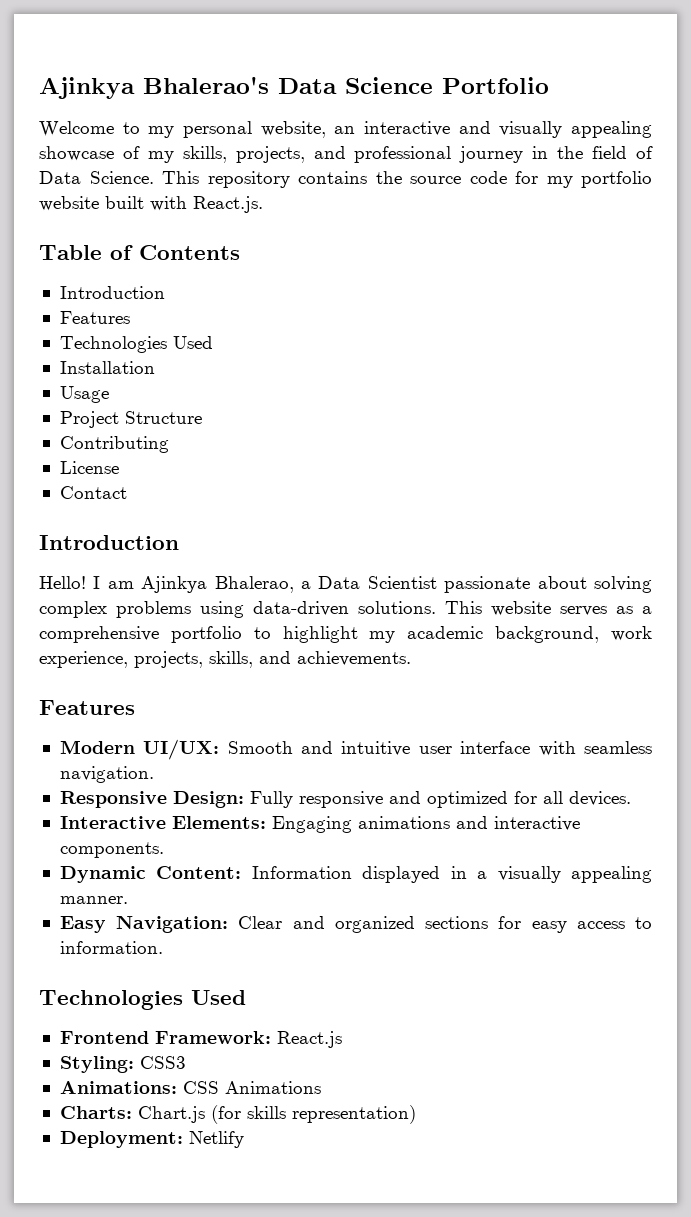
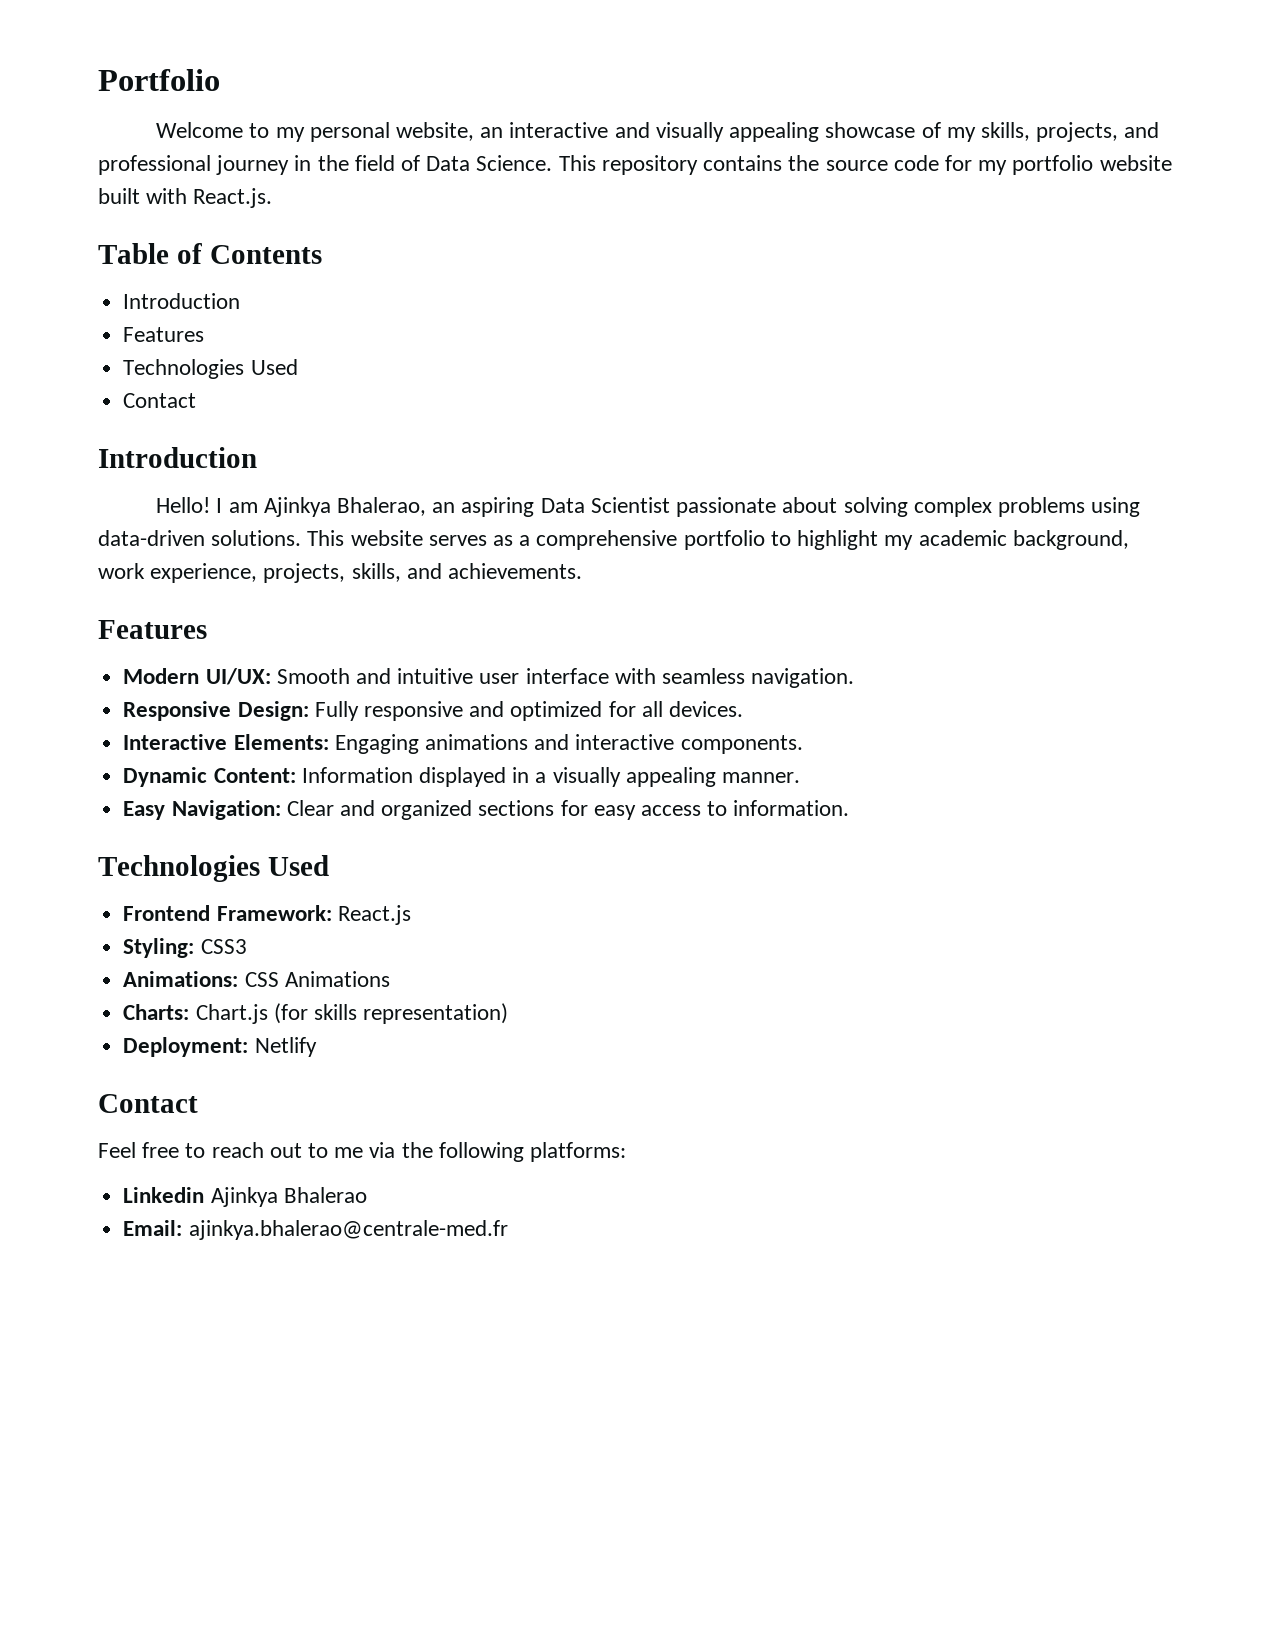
- Ajinkya Bhalerao's Data Science Portfolio
+ Portfolio
- Installation
- Usage
- Project Structure
- Contributing
- License
- I am Ajinkya Bhalerao, a Data Scientist passionate about solving complex problems using data-driven solutions.
+ I am Ajinkya Bhalerao, an aspiring Data Scientist passionate about solving complex problems using data-driven solutions.
  Deployment: Netlify
+ Contact
+ Feel free to reach out to me via the following platforms:
+ Linkedin Ajinkya Bhalerao
+ Email: ajinkya.bhalerao@centrale-med.fr

